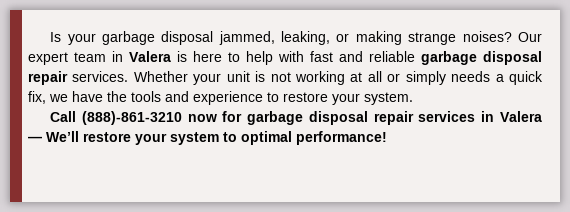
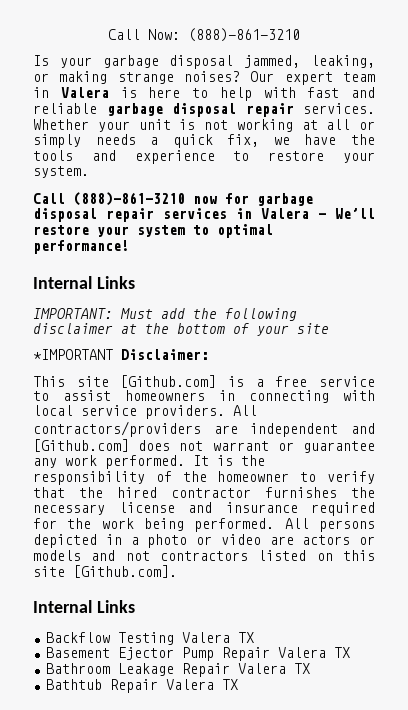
+ Call Now: (888)-861-3210
  Call (888)-861-3210 now for garbage disposal repair services in Valera — We’ll restore your system to optimal performance!
+ Internal Links
+ IMPORTANT: Must add the following disclaimer at the bottom of your site
+ *IMPORTANT Disclaimer:
+ This site [Github.com] is a free service to assist homeowners in connecting with local service providers. All contractors/providers are independent and [Github.com] does not warrant or guarantee any work performed. It is the responsibility of the homeowner to verify that the hired contractor furnishes the necessary license and insurance required for the work being performed. All persons depicted in a photo or video are actors or models and not contractors listed on this site [Github.com].
+ Internal Links
+ Backflow Testing Valera TX
+ Basement Ejector Pump Repair Valera TX
+ Bathroom Leakage Repair Valera TX
+ Bathtub Repair Valera TX

